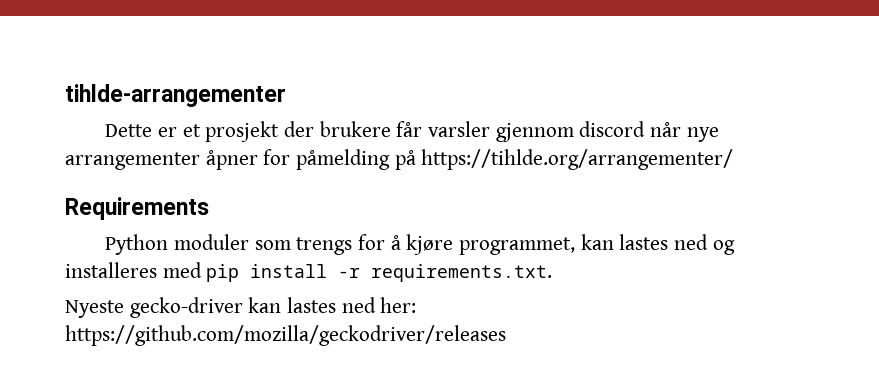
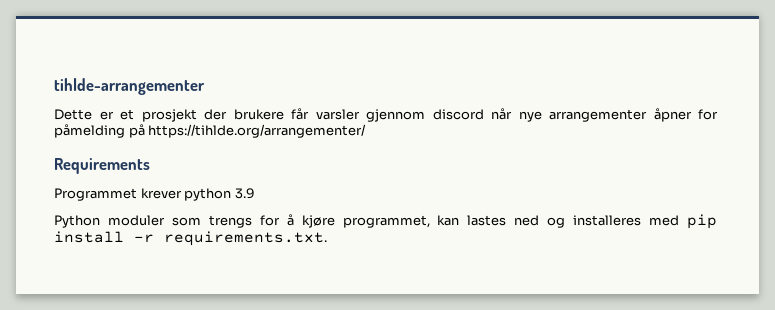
+ Programmet krever python 3.9
- Nyeste gecko-driver kan lastes ned her: https://github.com/mozilla/geckodriver/releases

